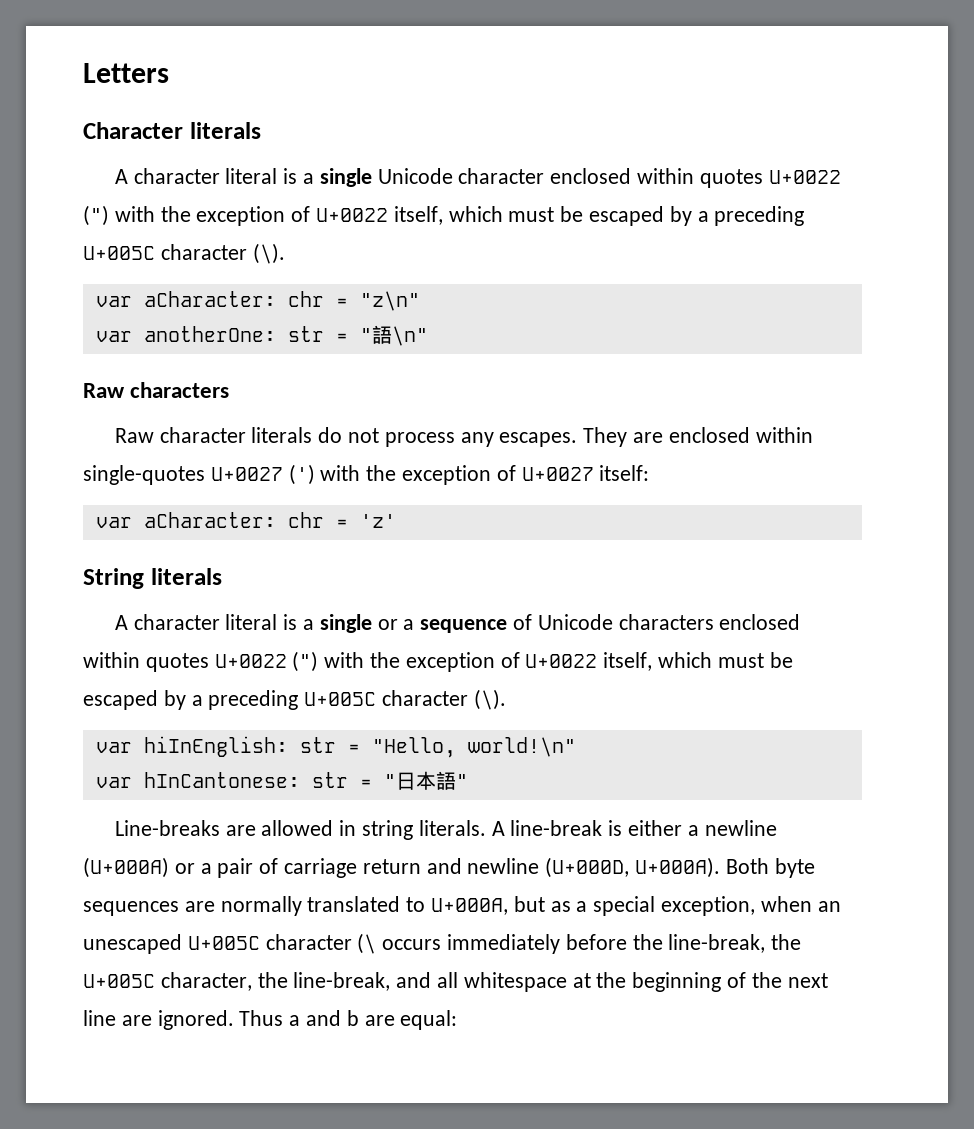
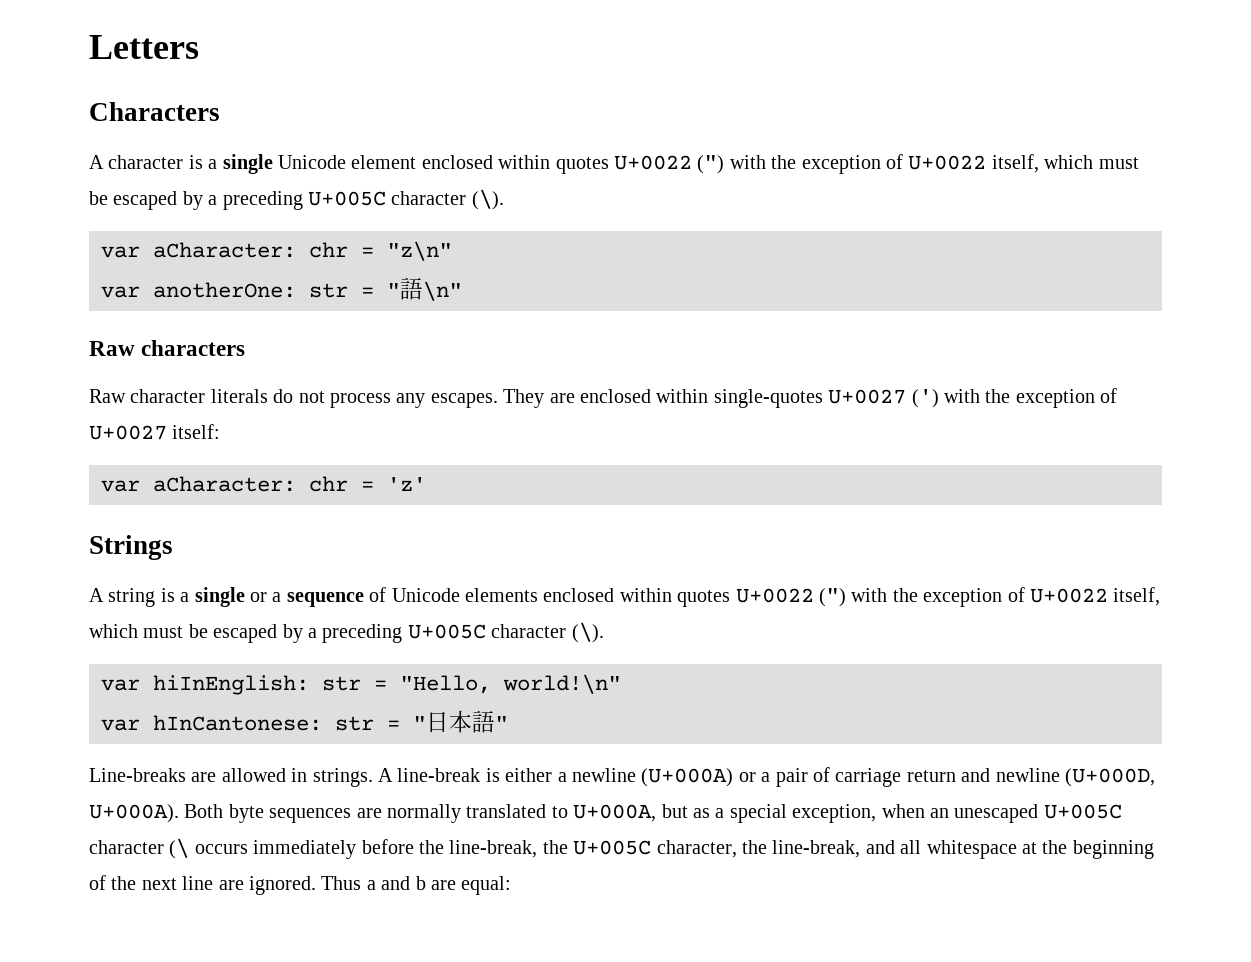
- Character literals
- A character literal is a single Unicode character enclosed within quotes U+0022 (") with the exception of U+0022 itself, which must be escaped by a preceding U+005C character (\).
+ Characters
+ A character is a single Unicode element enclosed within quotes U+0022 (") with the exception of U+0022 itself, which must be escaped by a preceding U+005C character (\).
- String literals
- A character literal is a single or a sequence of Unicode characters enclosed within quotes U+0022 (") with the exception of U+0022 itself, which must be escaped by a preceding U+005C character (\).
+ Strings
+ A string is a single or a sequence of Unicode elements enclosed within quotes U+0022 (") with the exception of U+0022 itself, which must be escaped by a preceding U+005C character (\).
- Line-breaks are allowed in string literals.
+ Line-breaks are allowed in strings.

